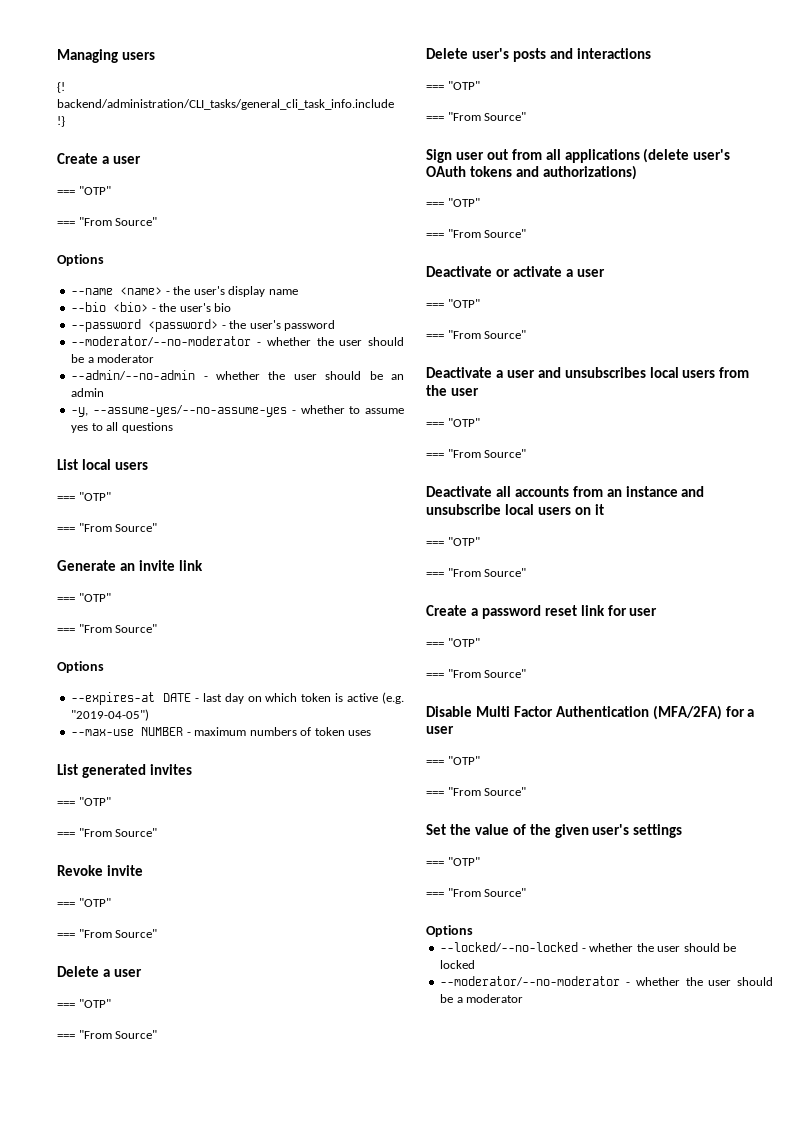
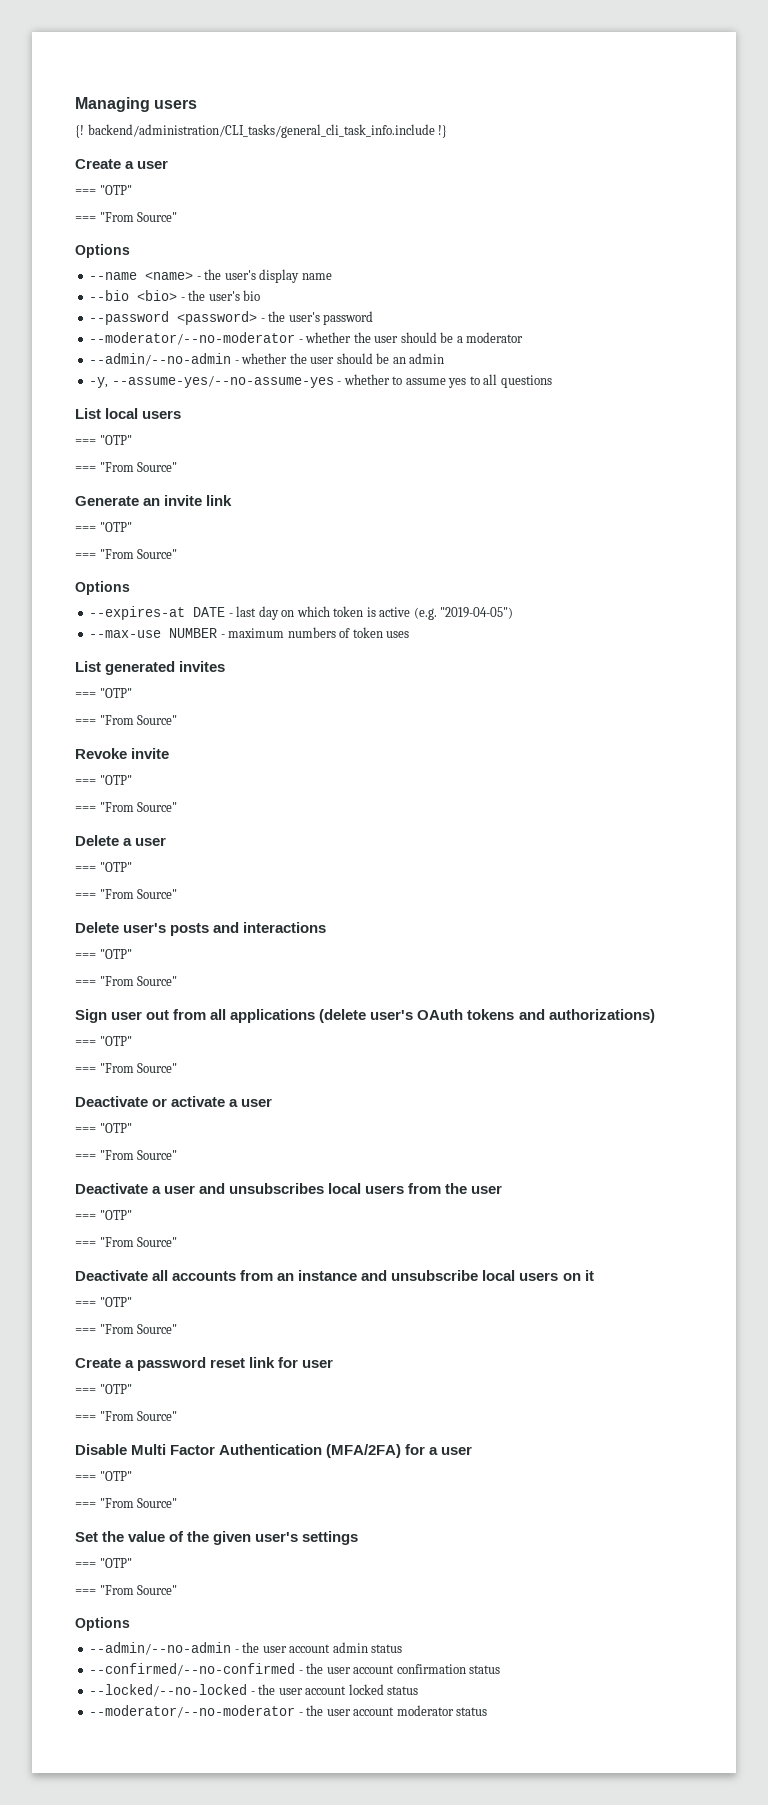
+ --admin/--no-admin - the user account admin status
+ --confirmed/--no-confirmed - the user account confirmation status
- --locked/--no-locked - whether the user should be locked
- --moderator/--no-moderator - whether the user should be a moderator
+ --locked/--no-locked - the user account locked status
+ --moderator/--no-moderator - the user account moderator status

